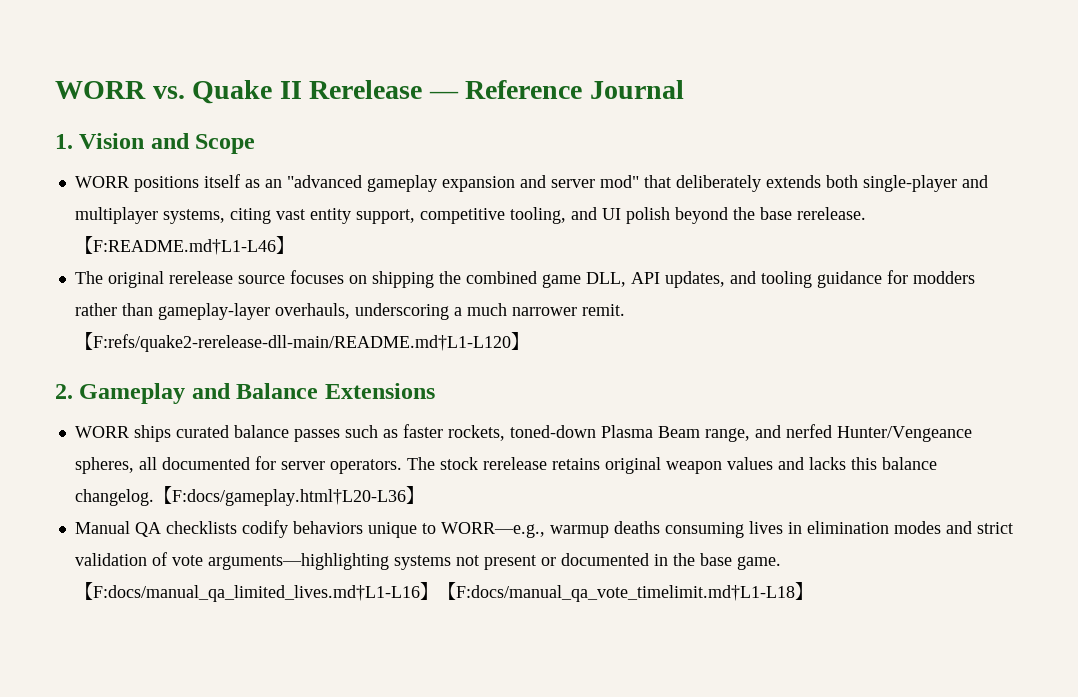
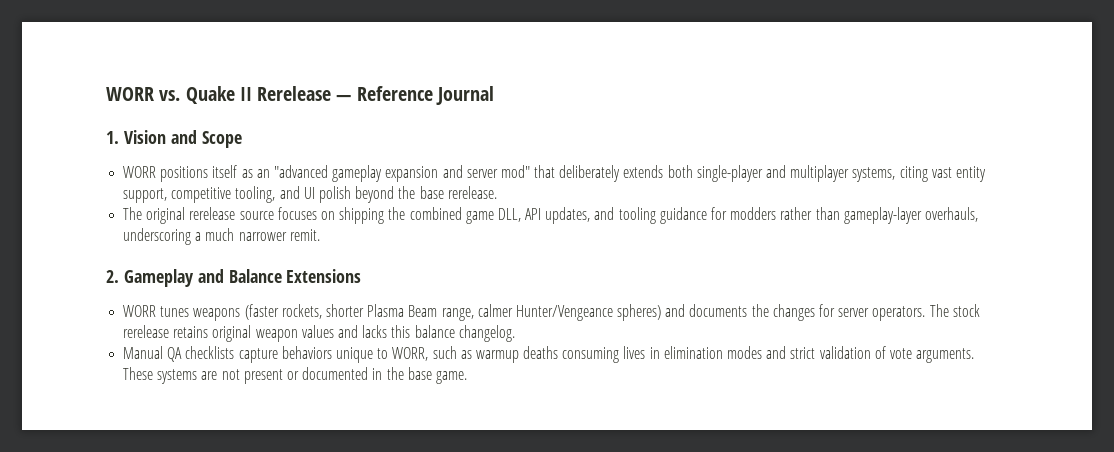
- 【F:README.md†L1-L46】
- 【F:refs/quake2-rerelease-dll-main/README.md†L1-L120】
- WORR ships curated balance passes such as faster rockets, toned-down Plasma Beam range, and nerfed Hunter/Vengeance spheres, all documented for server operators.
+ WORR tunes weapons (faster rockets, shorter Plasma Beam range, calmer Hunter/Vengeance spheres) and documents the changes for server operators.
- 【F:docs/gameplay.html†L20-L36】
- Manual QA checklists codify behaviors unique to WORR—e.g., warmup deaths consuming lives in elimination modes and strict validation of vote arguments—highlighting systems not present or documented in the base game.【F:docs/manual_qa_limited_lives.md†L1-L16】【F:docs/manual_qa_vote_timelimit.md†L1-L18】
+ Manual QA checklists capture behaviors unique to WORR, such as warmup deaths consuming lives in elimination modes and strict validation of vote arguments. These systems are not present or documented in the base game.

